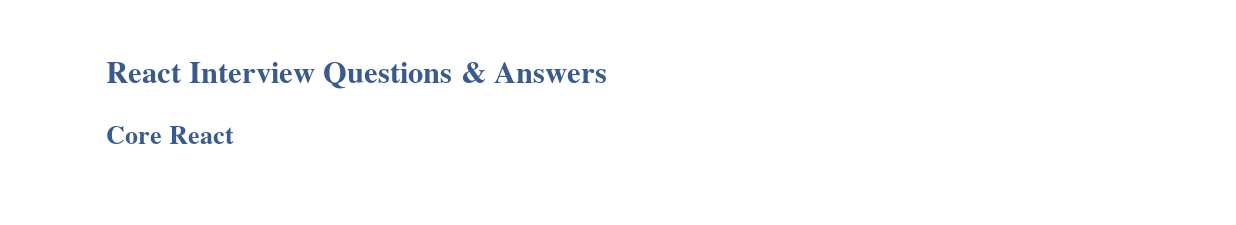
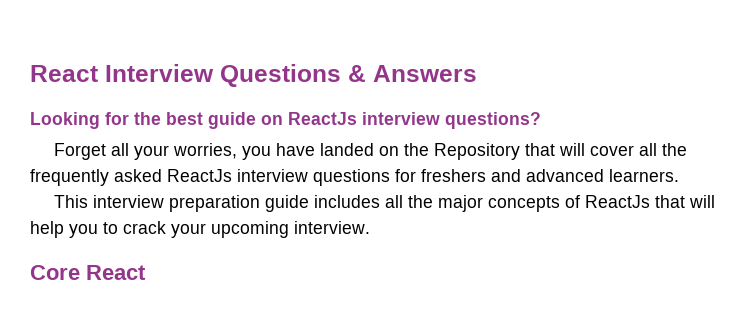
+ Looking for the best guide on ReactJs interview questions?
+ Forget all your worries, you have landed on the Repository that will cover all the frequently asked ReactJs interview questions for freshers and advanced learners.
+ This interview preparation guide includes all the major concepts of ReactJs that will help you to crack your upcoming interview.

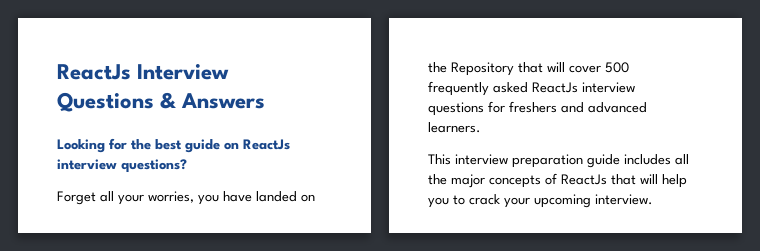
- React Interview Questions & Answers
+ ReactJs Interview Questions & Answers
- Forget all your worries, you have landed on the Repository that will cover all the frequently asked ReactJs interview questions for freshers and advanced learners.
+ Forget all your worries, you have landed on the Repository that will cover 500 frequently asked ReactJs interview questions for freshers and advanced learners.
- Core React

